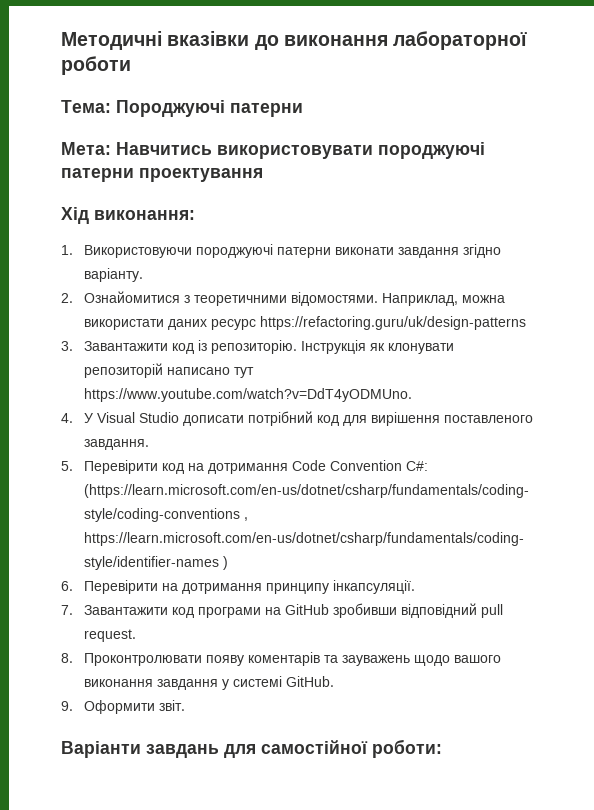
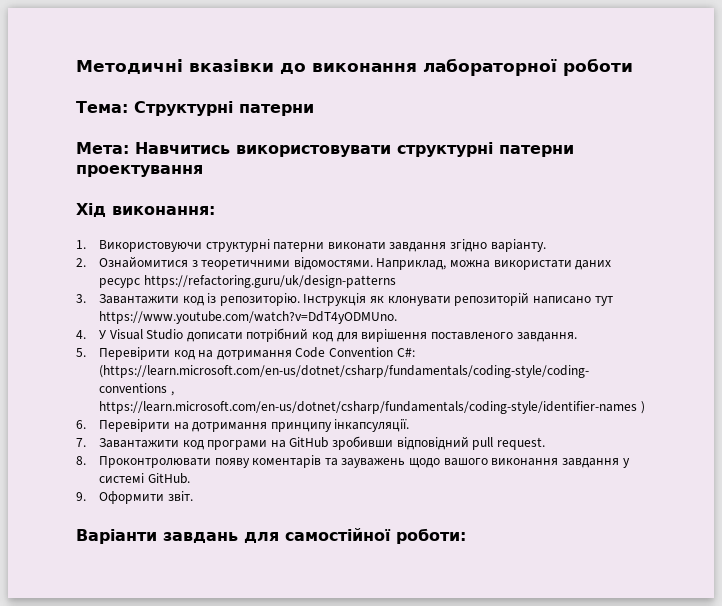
- Тема: Породжуючі патерни
+ Тема: Структурні патерни
- Мета: Навчитись використовувати породжуючі патерни проектування
+ Мета: Навчитись використовувати структурні патерни проектування
- 1. Використовуючи породжуючі патерни виконати завдання згідно варіанту.
+ 1. Використовуючи структурні патерни виконати завдання згідно варіанту.

